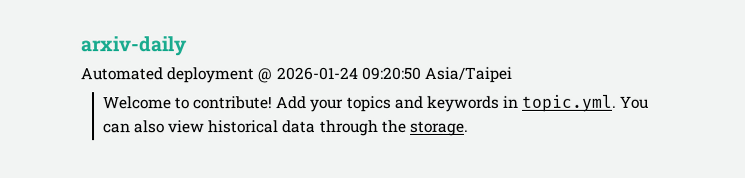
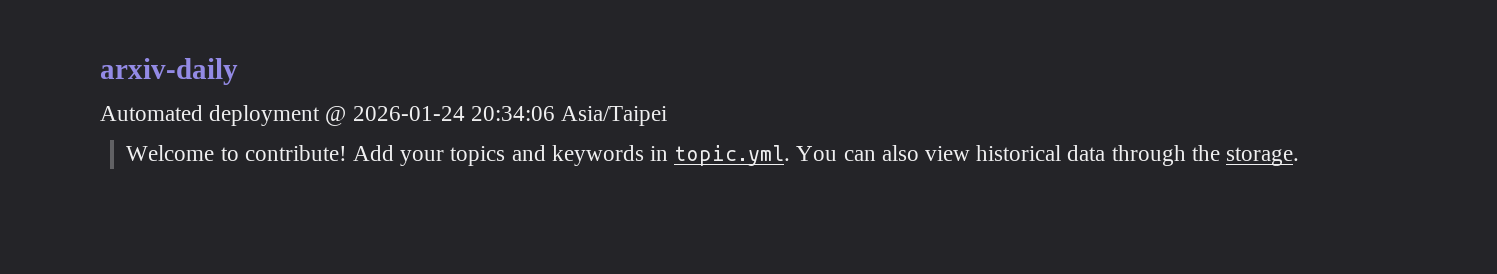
- Automated deployment @ 2026-01-24 09:20:50 Asia/Taipei
+ Automated deployment @ 2026-01-24 20:34:06 Asia/Taipei

